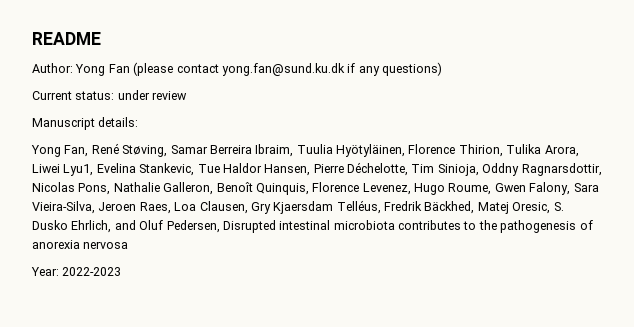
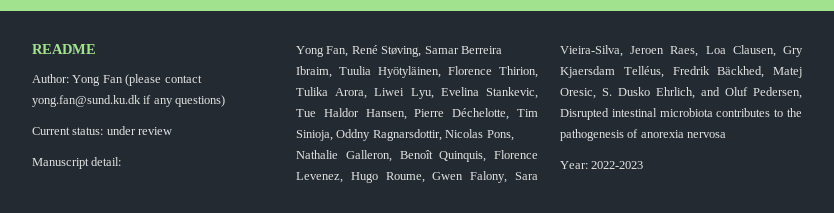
- Manuscript details:
+ Manuscript detail:
- Yong Fan, René Støving, Samar Berreira Ibraim, Tuulia Hyötyläinen, Florence Thirion, Tulika Arora, Liwei Lyu1, Evelina Stankevic, Tue Haldor Hansen, Pierre Déchelotte, Tim Sinioja, Oddny Ragnarsdottir, Nicolas Pons, Nathalie Galleron, Benoît Quinquis, Florence Levenez, Hugo Roume, Gwen Falony, Sara Vieira-Silva, Jeroen Raes, Loa Clausen, Gry Kjaersdam Telléus, Fredrik Bäckhed, Matej Oresic, S. Dusko Ehrlich, and Oluf Pedersen, Disrupted intestinal microbiota contributes to the pathogenesis of anorexia nervosa
+ Yong Fan, René Støving, Samar Berreira Ibraim, Tuulia Hyötyläinen, Florence Thirion, Tulika Arora, Liwei Lyu, Evelina Stankevic, Tue Haldor Hansen, Pierre Déchelotte, Tim Sinioja, Oddny Ragnarsdottir, Nicolas Pons, Nathalie Galleron, Benoît Quinquis, Florence Levenez, Hugo Roume, Gwen Falony, Sara Vieira-Silva, Jeroen Raes, Loa Clausen, Gry Kjaersdam Telléus, Fredrik Bäckhed, Matej Oresic, S. Dusko Ehrlich, and Oluf Pedersen, Disrupted intestinal microbiota contributes to the pathogenesis of anorexia nervosa

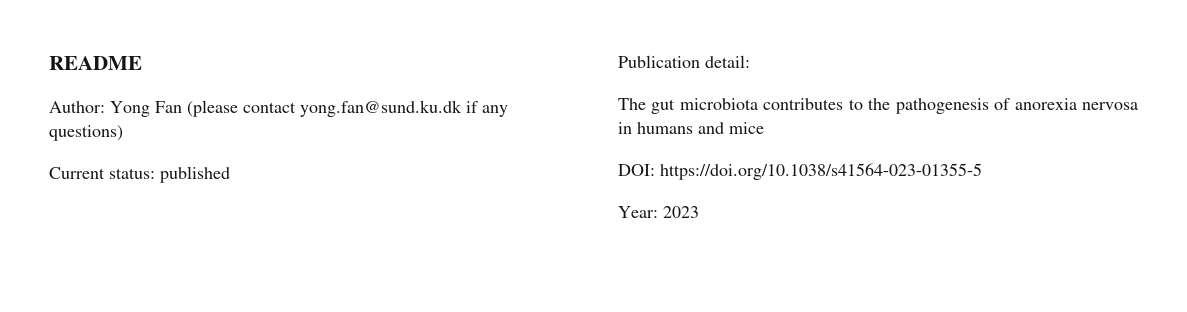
- Current status: under review
- Manuscript detail:
- Yong Fan, René Støving, Samar Berreira Ibraim, Tuulia Hyötyläinen, Florence Thirion, Tulika Arora, Liwei Lyu, Evelina Stankevic, Tue Haldor Hansen, Pierre Déchelotte, Tim Sinioja, Oddny Ragnarsdottir, Nicolas Pons, Nathalie Galleron, Benoît Quinquis, Florence Levenez, Hugo Roume, Gwen Falony, Sara Vieira-Silva, Jeroen Raes, Loa Clausen, Gry Kjaersdam Telléus, Fredrik Bäckhed, Matej Oresic, S. Dusko Ehrlich, and Oluf Pedersen, Disrupted intestinal microbiota contributes to the pathogenesis of anorexia nervosa
+ Current status: published
+ Publication detail:
+ The gut microbiota contributes to the pathogenesis of anorexia nervosa in humans and mice
+ DOI: https://doi.org/10.1038/s41564-023-01355-5
- Year: 2022-2023
+ Year: 2023

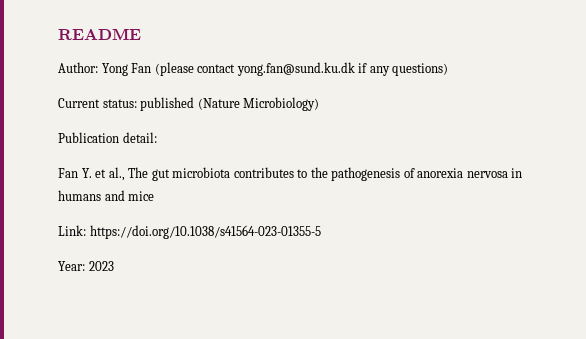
- Current status: published
+ Current status: published (Nature Microbiology)
- The gut microbiota contributes to the pathogenesis of anorexia nervosa in humans and mice
+ Fan Y. et al., The gut microbiota contributes to the pathogenesis of anorexia nervosa in humans and mice
- DOI: https://doi.org/10.1038/s41564-023-01355-5
+ Link: https://doi.org/10.1038/s41564-023-01355-5

